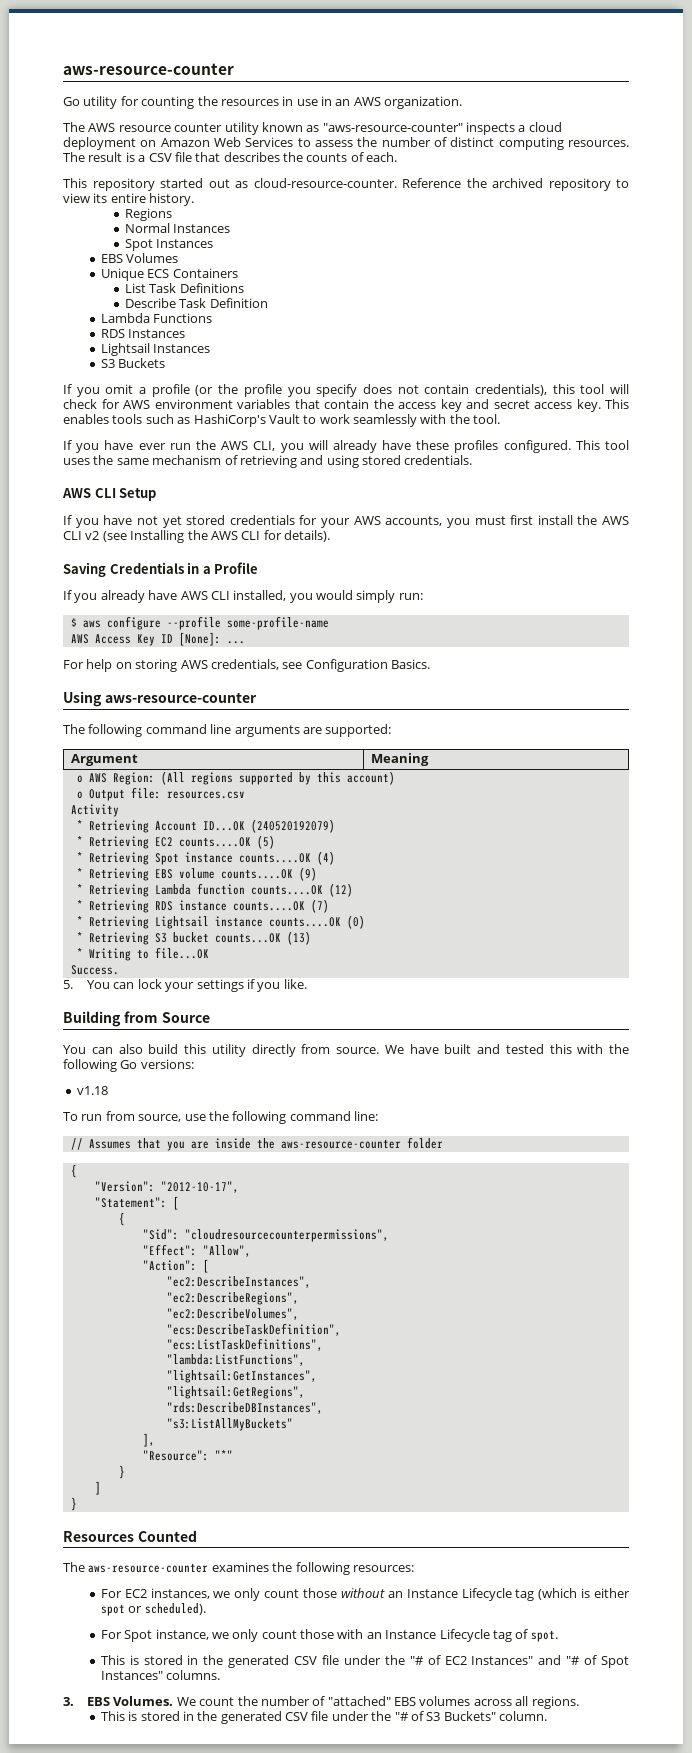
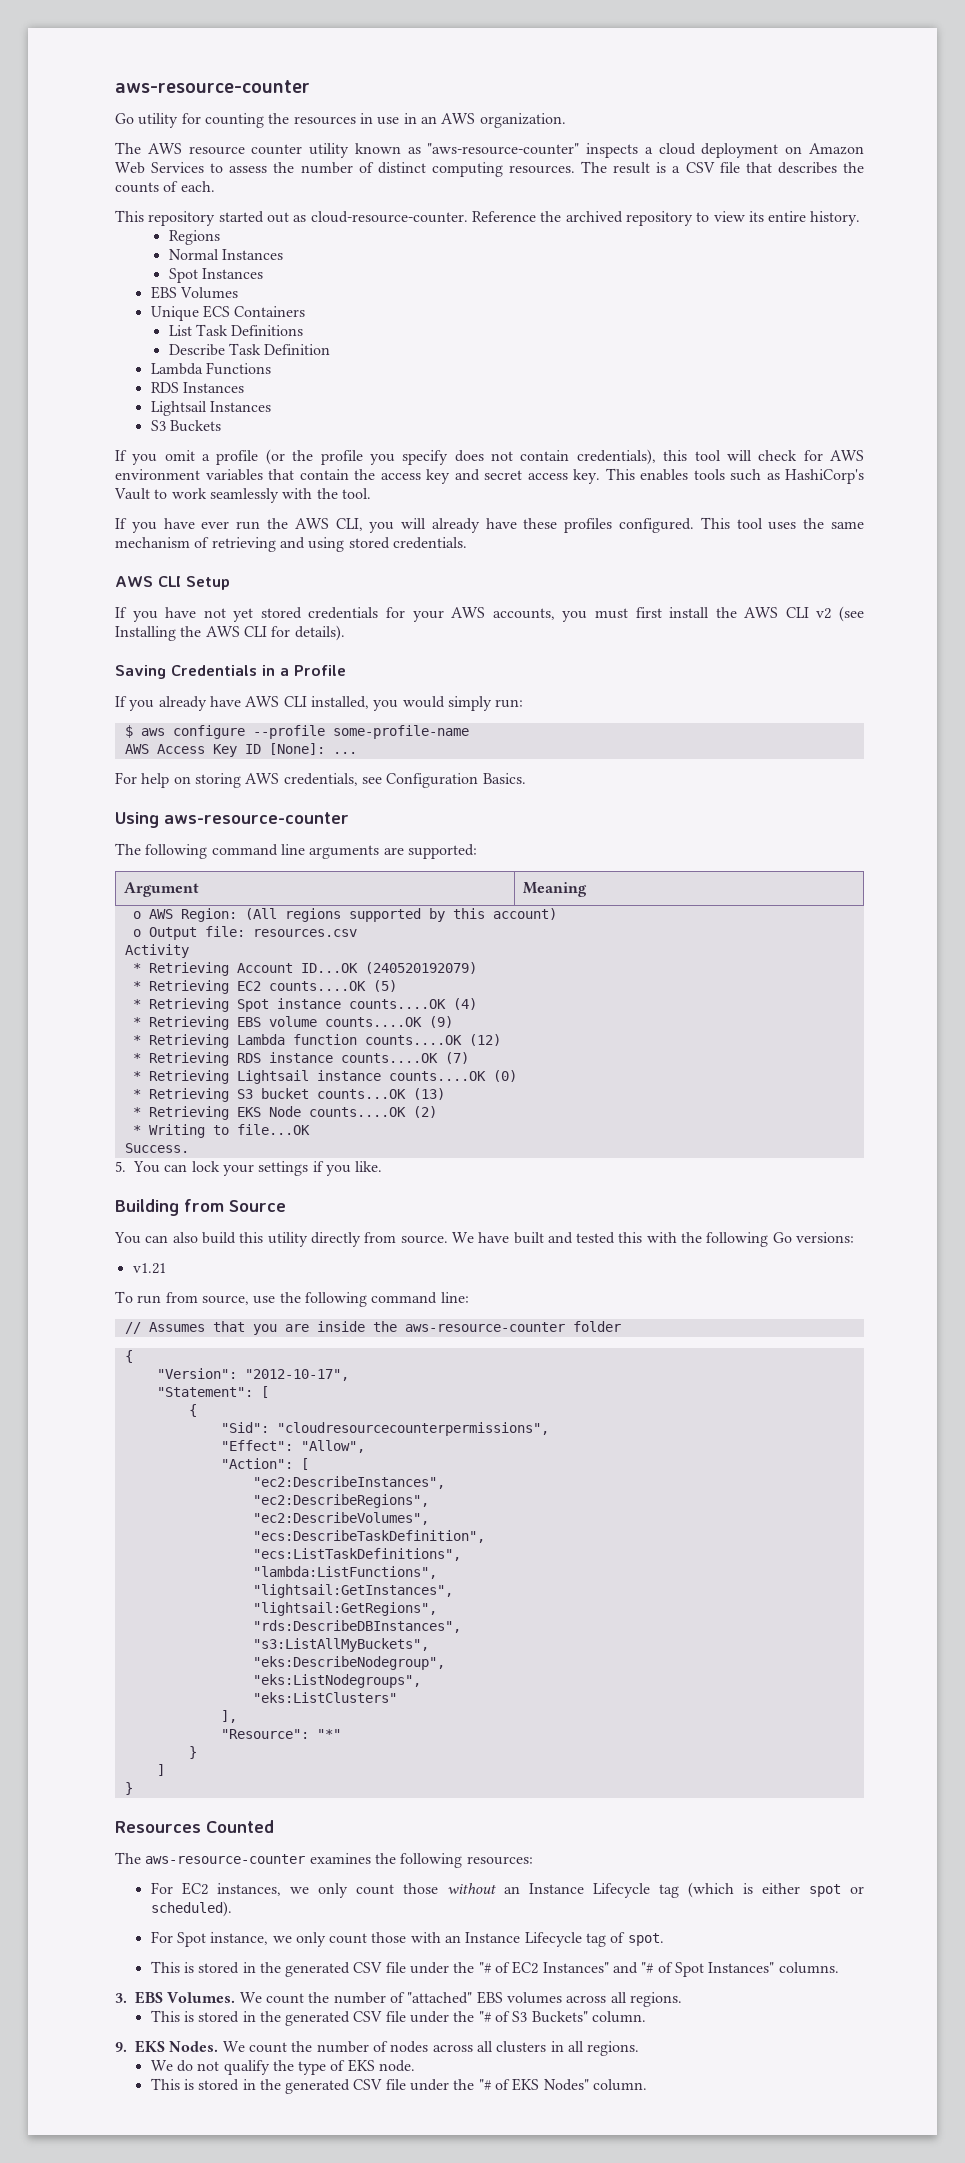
+ * Retrieving EKS Node counts....OK (2)
- v1.18
+ v1.21
- "s3:ListAllMyBuckets"
+ "s3:ListAllMyBuckets",
+ "eks:DescribeNodegroup",
+ "eks:ListNodegroups",
+ "eks:ListClusters"
+ 9. EKS Nodes. We count the number of nodes across all clusters in all regions.
+ We do not qualify the type of EKS node.
+ This is stored in the generated CSV file under the "# of EKS Nodes" column.

